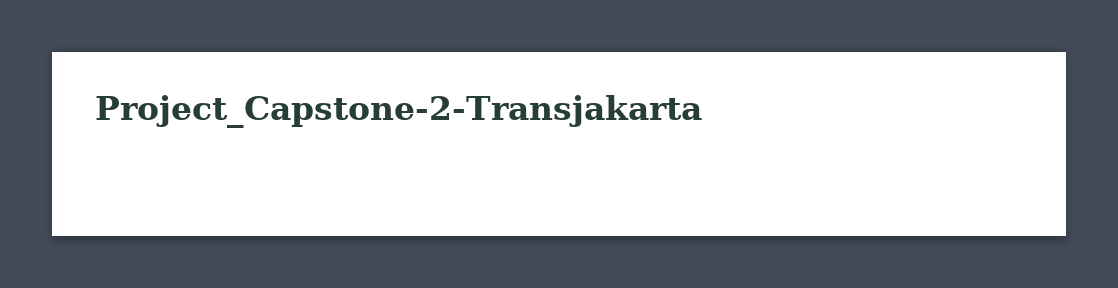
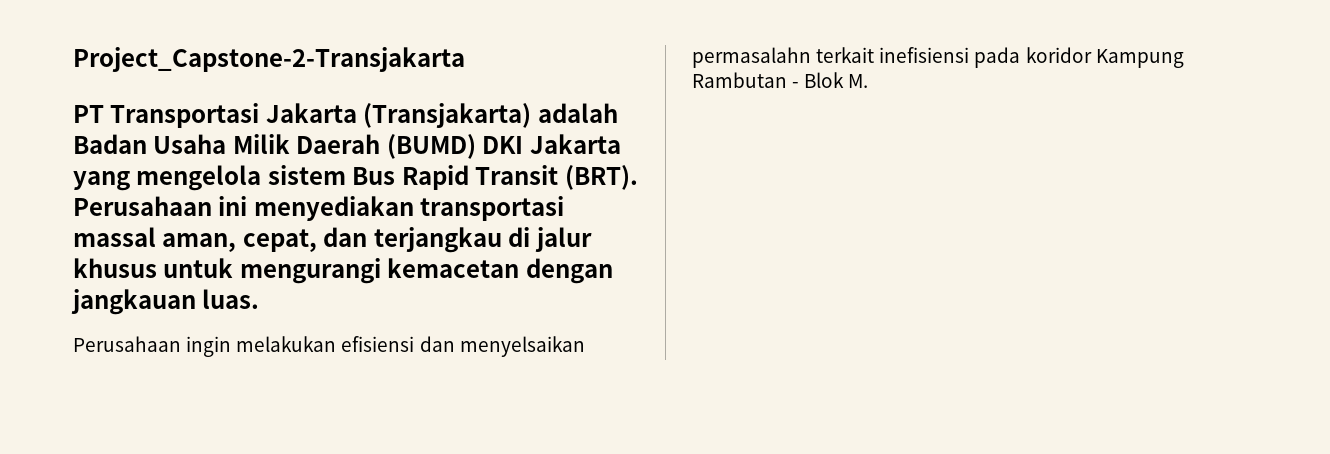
+ PT Transportasi Jakarta (Transjakarta) adalah Badan Usaha Milik Daerah (BUMD) DKI Jakarta yang mengelola sistem Bus Rapid Transit (BRT). Perusahaan ini menyediakan transportasi massal aman, cepat, dan terjangkau di jalur khusus untuk mengurangi kemacetan dengan jangkauan luas.
+ Perusahaan ingin melakukan efisiensi dan menyelsaikan permasalahn terkait inefisiensi pada koridor Kampung Rambutan - Blok M.

